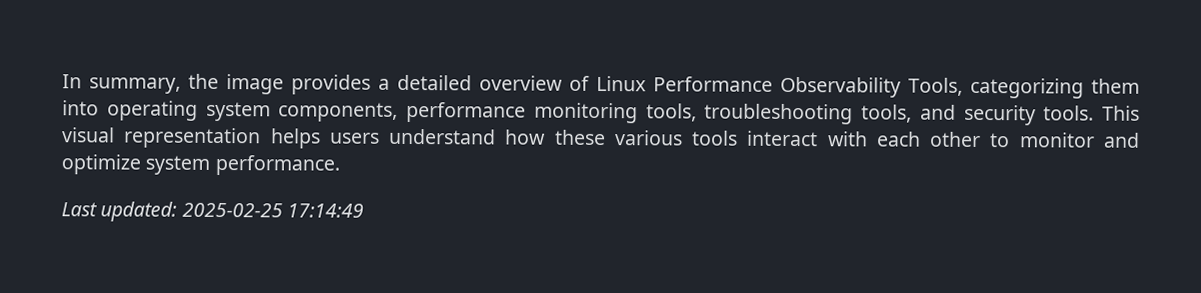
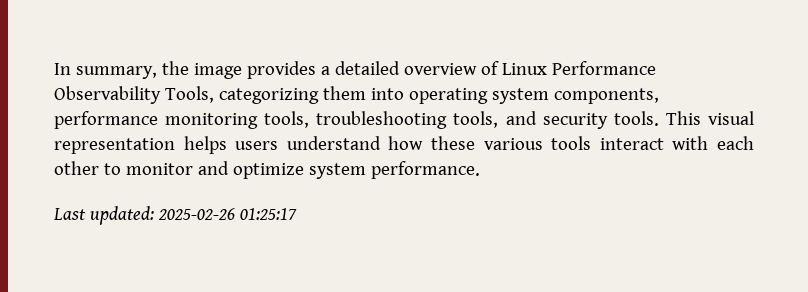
- Last updated: 2025-02-25 17:14:49
+ Last updated: 2025-02-26 01:25:17

